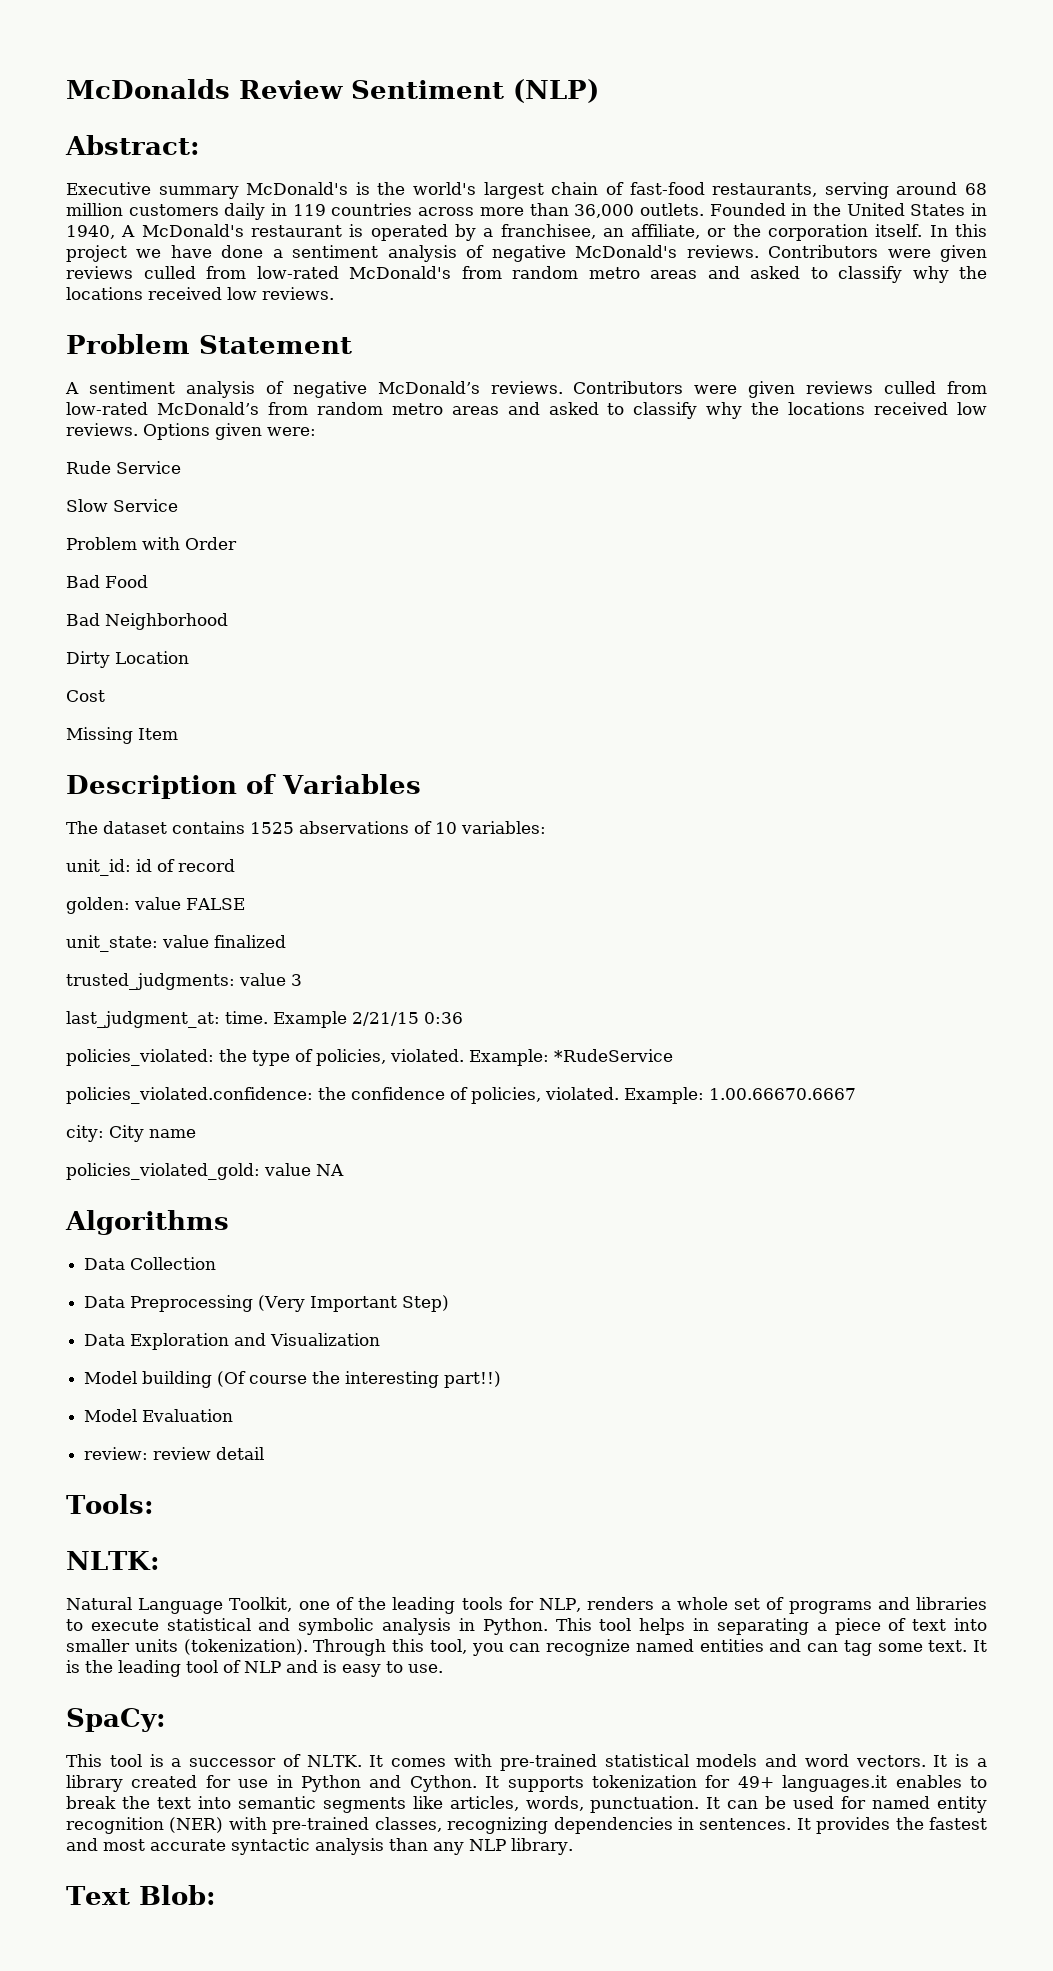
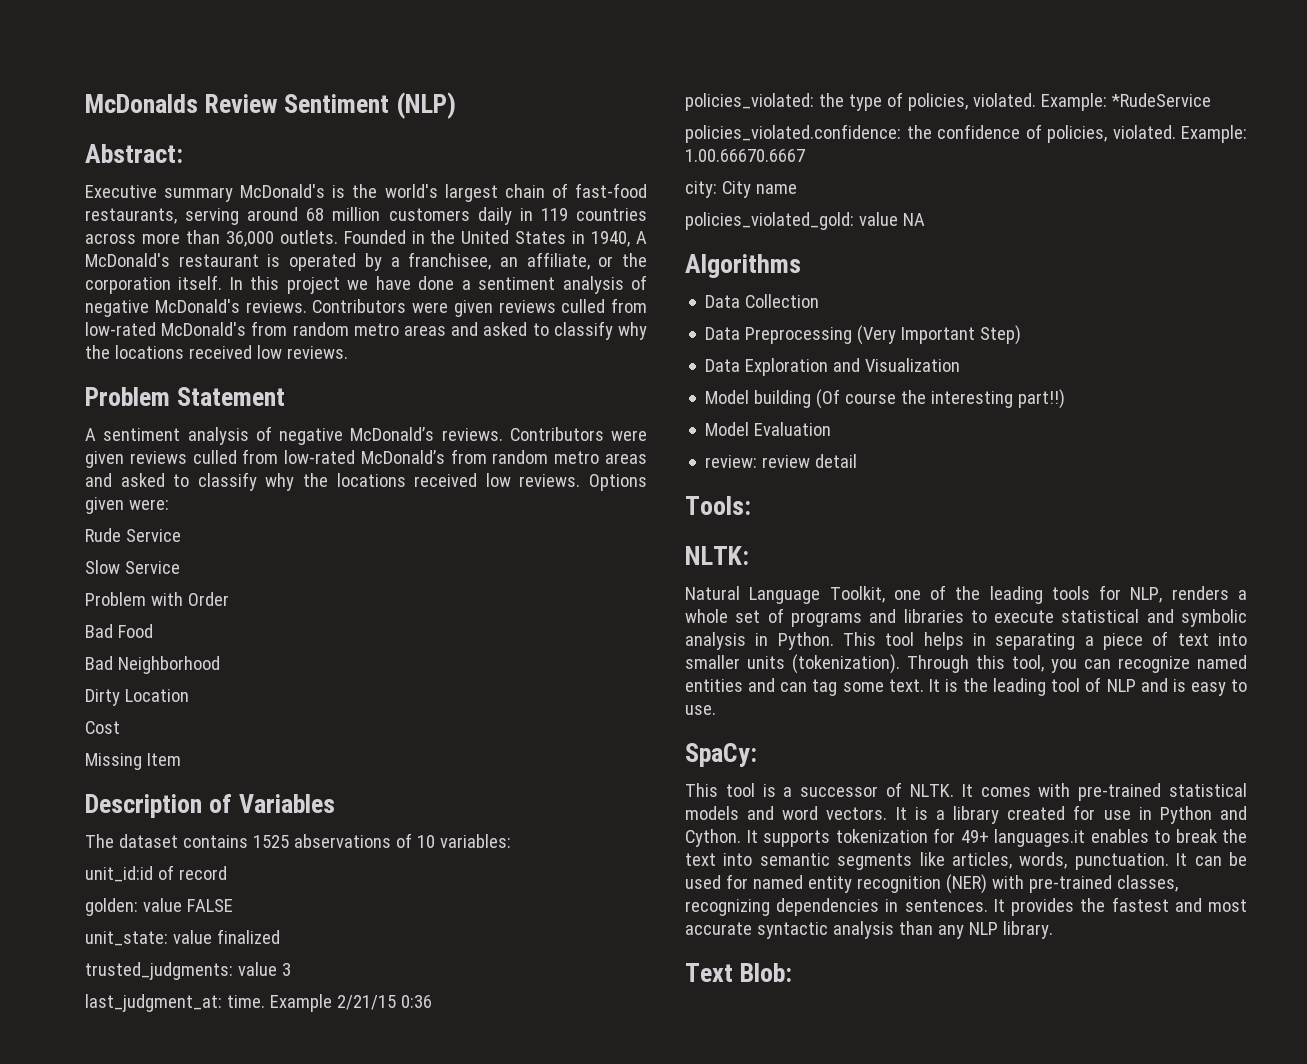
- unit_id: id of record
+ unit_id:id of record

